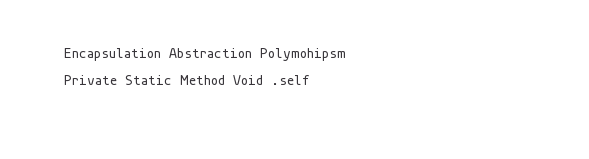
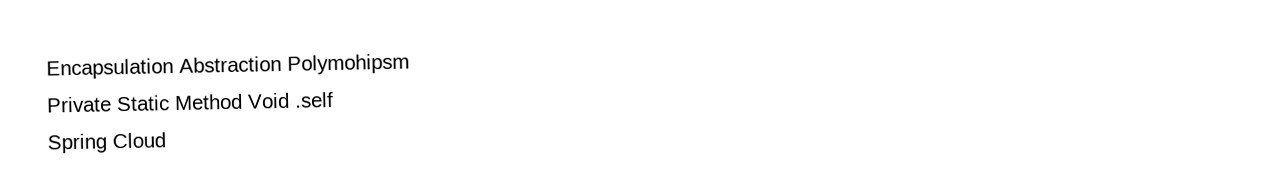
+ Spring Cloud

